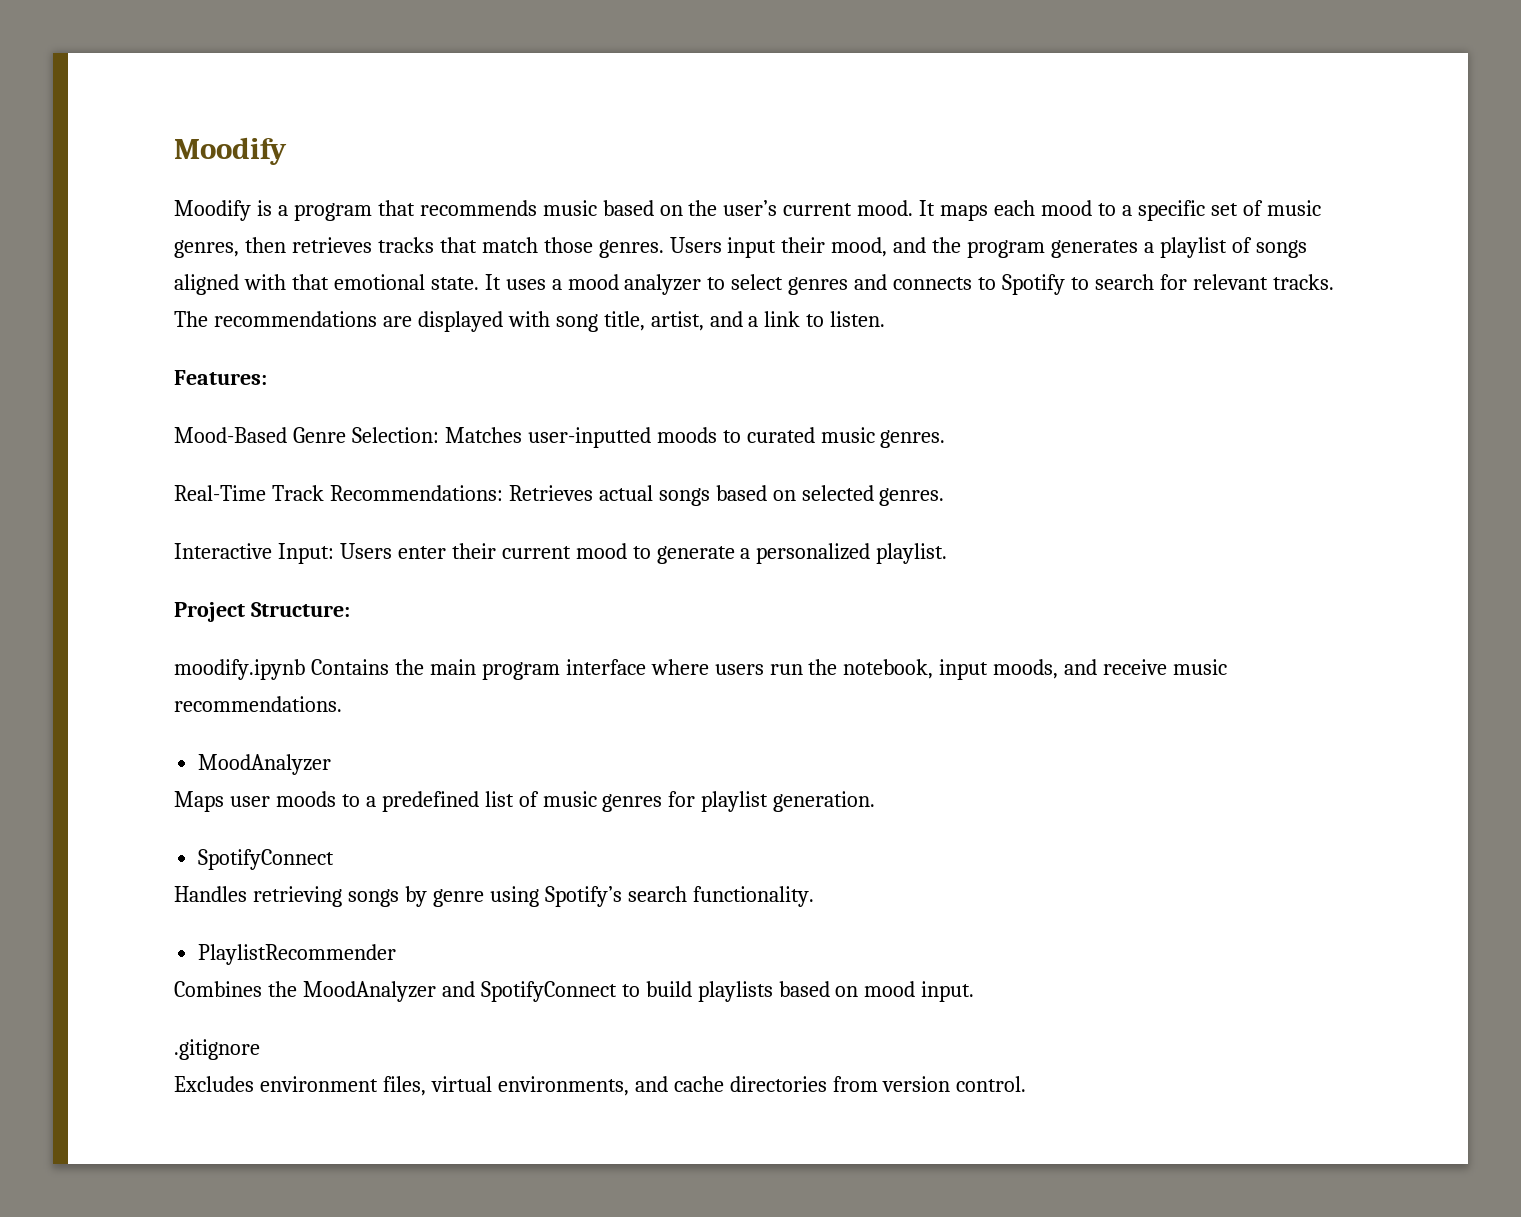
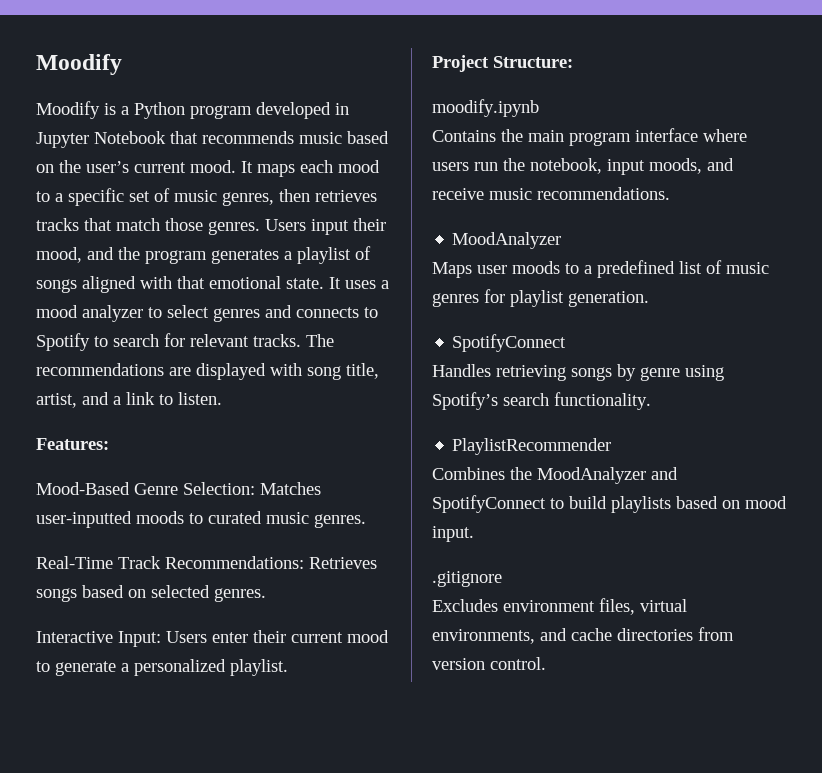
- Moodify is a program that recommends music based on the user’s current mood.
+ Moodify is a Python program developed in Jupyter Notebook that recommends music based on the user’s current mood.
- Real-Time Track Recommendations: Retrieves actual songs based on selected genres.
+ Real-Time Track Recommendations: Retrieves songs based on selected genres.
- moodify.ipynb Contains the main program interface where users run the notebook, input moods, and receive music recommendations.
+ moodify.ipynb
+ Contains the main program interface where users run the notebook, input moods, and receive music recommendations.

